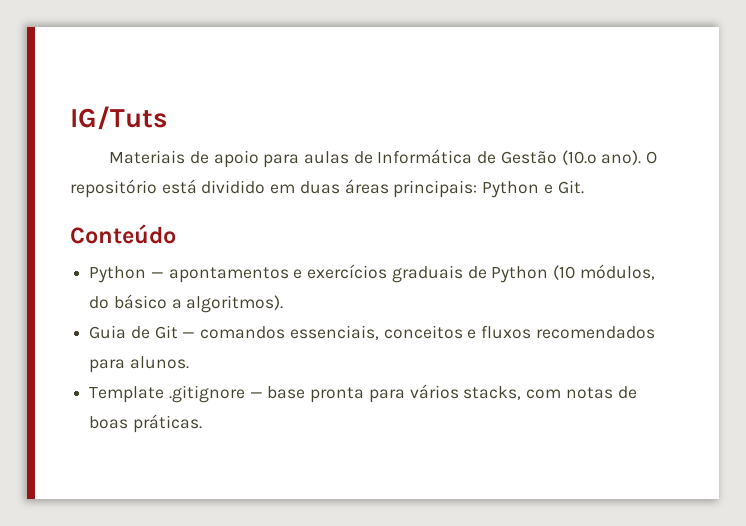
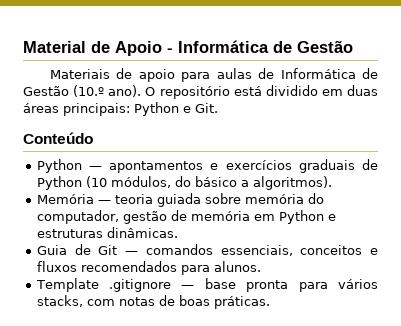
- IG/Tuts
+ Material de Apoio - Informática de Gestão
+ Memória — teoria guiada sobre memória do computador, gestão de memória em Python e estruturas dinâmicas.

